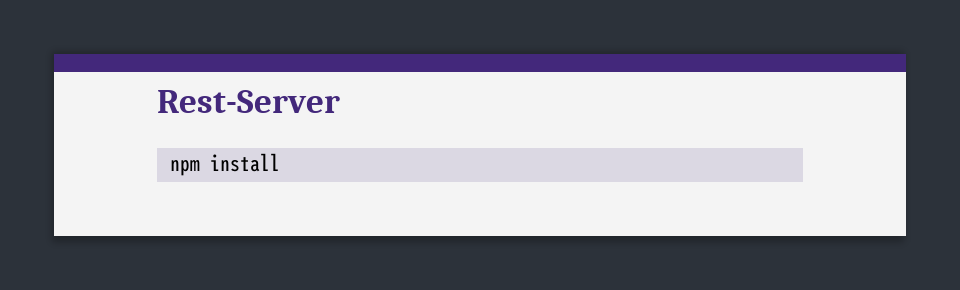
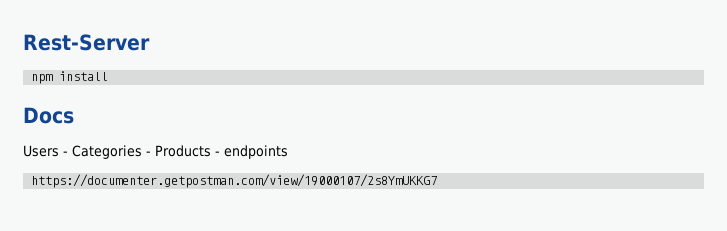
+ Docs
+ Users - Categories - Products - endpoints
+ https://documenter.getpostman.com/view/19000107/2s8YmUKKG7

